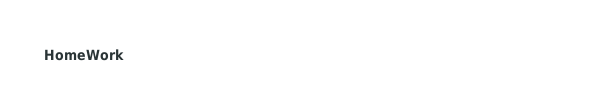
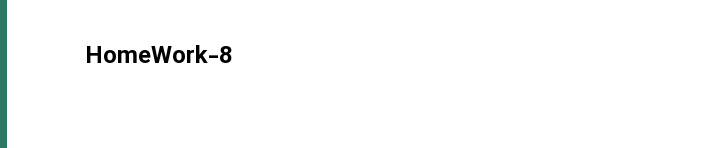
- HomeWork
+ HomeWork-8

